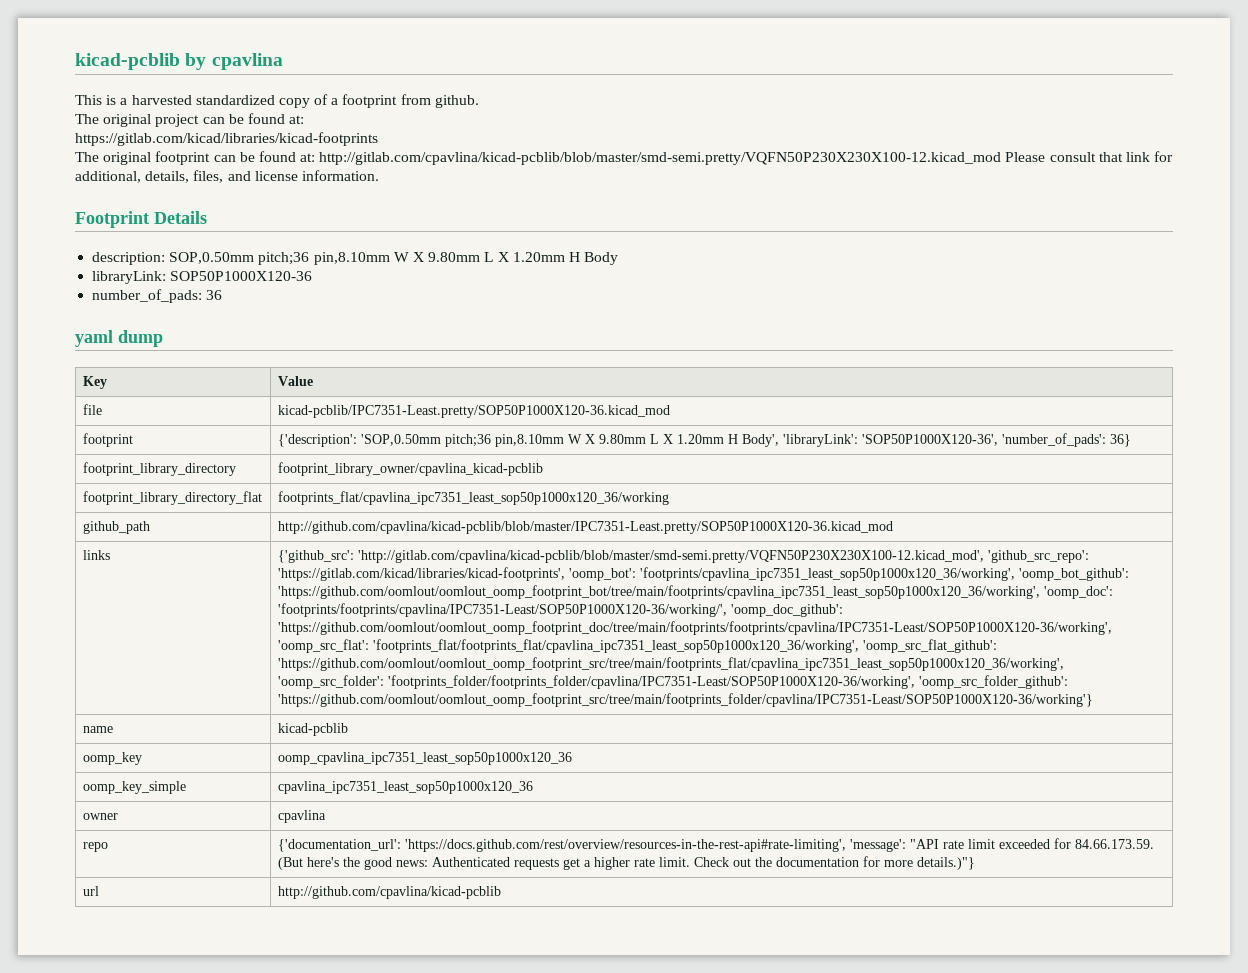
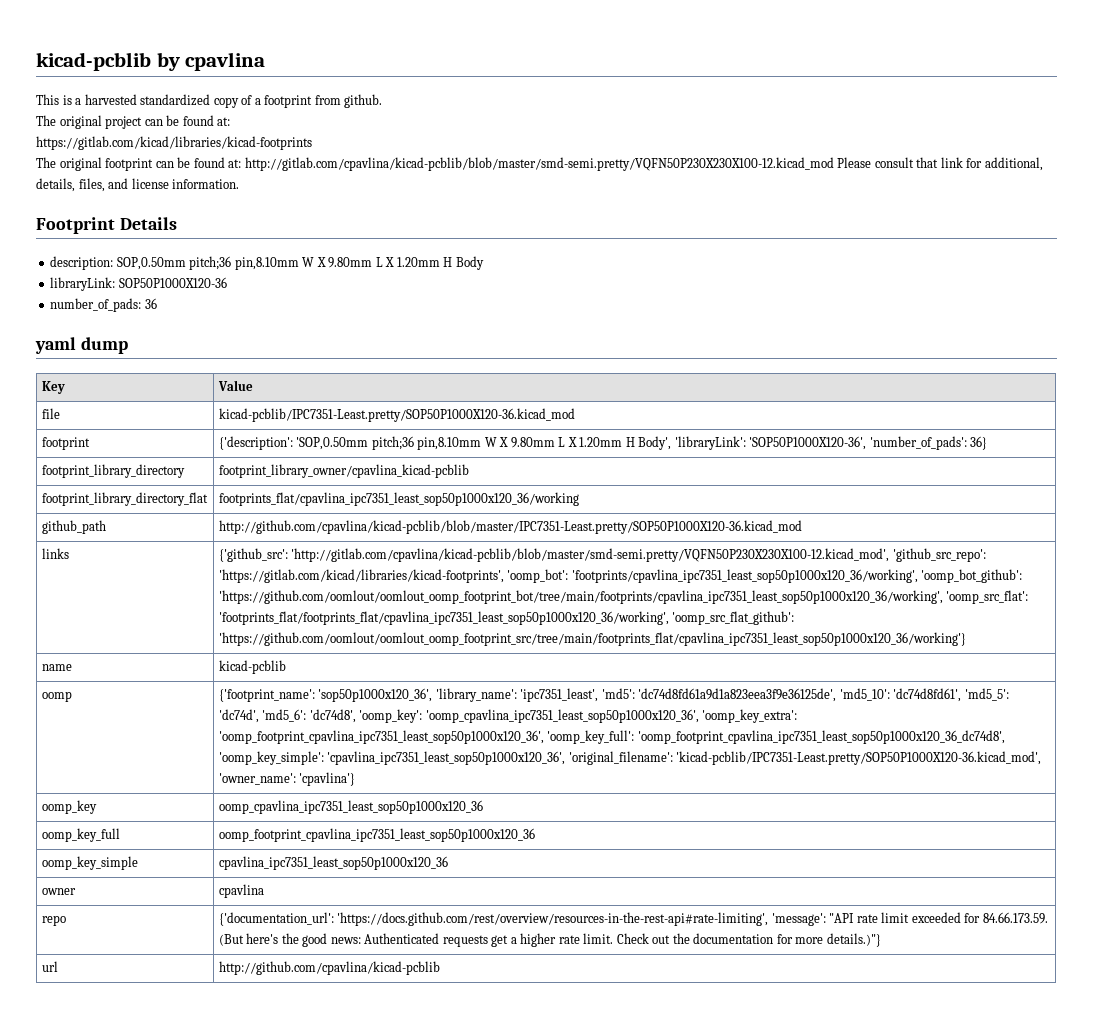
- links | {'github_src': 'http://gitlab.com/cpavlina/kicad-pcblib/blob/master/smd-semi.pretty/VQFN50P230X230X100-12.kicad_mod', 'github_src_repo': 'https://gitlab.com/kicad/libraries/kicad-footprints', 'oomp_bot': 'footprints/cpavlina_ipc7351_least_sop50p1000x120_36/working', 'oomp_bot_github': 'https://github.com/oomlout/oomlout_oomp_footprint_bot/tree/main/footprints/cpavlina_ipc7351_least_sop50p1000x120_36/working', 'oomp_doc': 'footprints/footprints/cpavlina/IPC7351-Least/SOP50P1000X120-36/working/', 'oomp_doc_github': 'https://github.com/oomlout/oomlout_oomp_footprint_doc/tree/main/footprints/footprints/cpavlina/IPC7351-Least/SOP50P1000X120-36/working', 'oomp_src_flat': 'footprints_flat/footprints_flat/cpavlina_ipc7351_least_sop50p1000x120_36/working', 'oomp_src_flat_github': 'https://github.com/oomlout/oomlout_oomp_footprint_src/tree/main/footprints_flat/cpavlina_ipc7351_least_sop50p1000x120_36/working', 'oomp_src_folder': 'footprints_folder/footprints_folder/cpavlina/IPC7351-Least/SOP50P1000X120-36/working', 'oomp_src_folder_github': 'https://github.com/oomlout/oomlout_oomp_footprint_src/tree/main/footprints_folder/cpavlina/IPC7351-Least/SOP50P1000X120-36/working'}
+ links | {'github_src': 'http://gitlab.com/cpavlina/kicad-pcblib/blob/master/smd-semi.pretty/VQFN50P230X230X100-12.kicad_mod', 'github_src_repo': 'https://gitlab.com/kicad/libraries/kicad-footprints', 'oomp_bot': 'footprints/cpavlina_ipc7351_least_sop50p1000x120_36/working', 'oomp_bot_github': 'https://github.com/oomlout/oomlout_oomp_footprint_bot/tree/main/footprints/cpavlina_ipc7351_least_sop50p1000x120_36/working', 'oomp_src_flat': 'footprints_flat/footprints_flat/cpavlina_ipc7351_least_sop50p1000x120_36/working', 'oomp_src_flat_github': 'https://github.com/oomlout/oomlout_oomp_footprint_src/tree/main/footprints_flat/cpavlina_ipc7351_least_sop50p1000x120_36/working'}
  name | kicad-pcblib
+ oomp | {'footprint_name': 'sop50p1000x120_36', 'library_name': 'ipc7351_least', 'md5': 'dc74d8fd61a9d1a823eea3f9e36125de', 'md5_10': 'dc74d8fd61', 'md5_5': 'dc74d', 'md5_6': 'dc74d8', 'oomp_key': 'oomp_cpavlina_ipc7351_least_sop50p1000x120_36', 'oomp_key_extra': 'oomp_footprint_cpavlina_ipc7351_least_sop50p1000x120_36', 'oomp_key_full': 'oomp_footprint_cpavlina_ipc7351_least_sop50p1000x120_36_dc74d8', 'oomp_key_simple': 'cpavlina_ipc7351_least_sop50p1000x120_36', 'original_filename': 'kicad-pcblib/IPC7351-Least.pretty/SOP50P1000X120-36.kicad_mod', 'owner_name': 'cpavlina'}
+ oomp_key_full | oomp_footprint_cpavlina_ipc7351_least_sop50p1000x120_36

